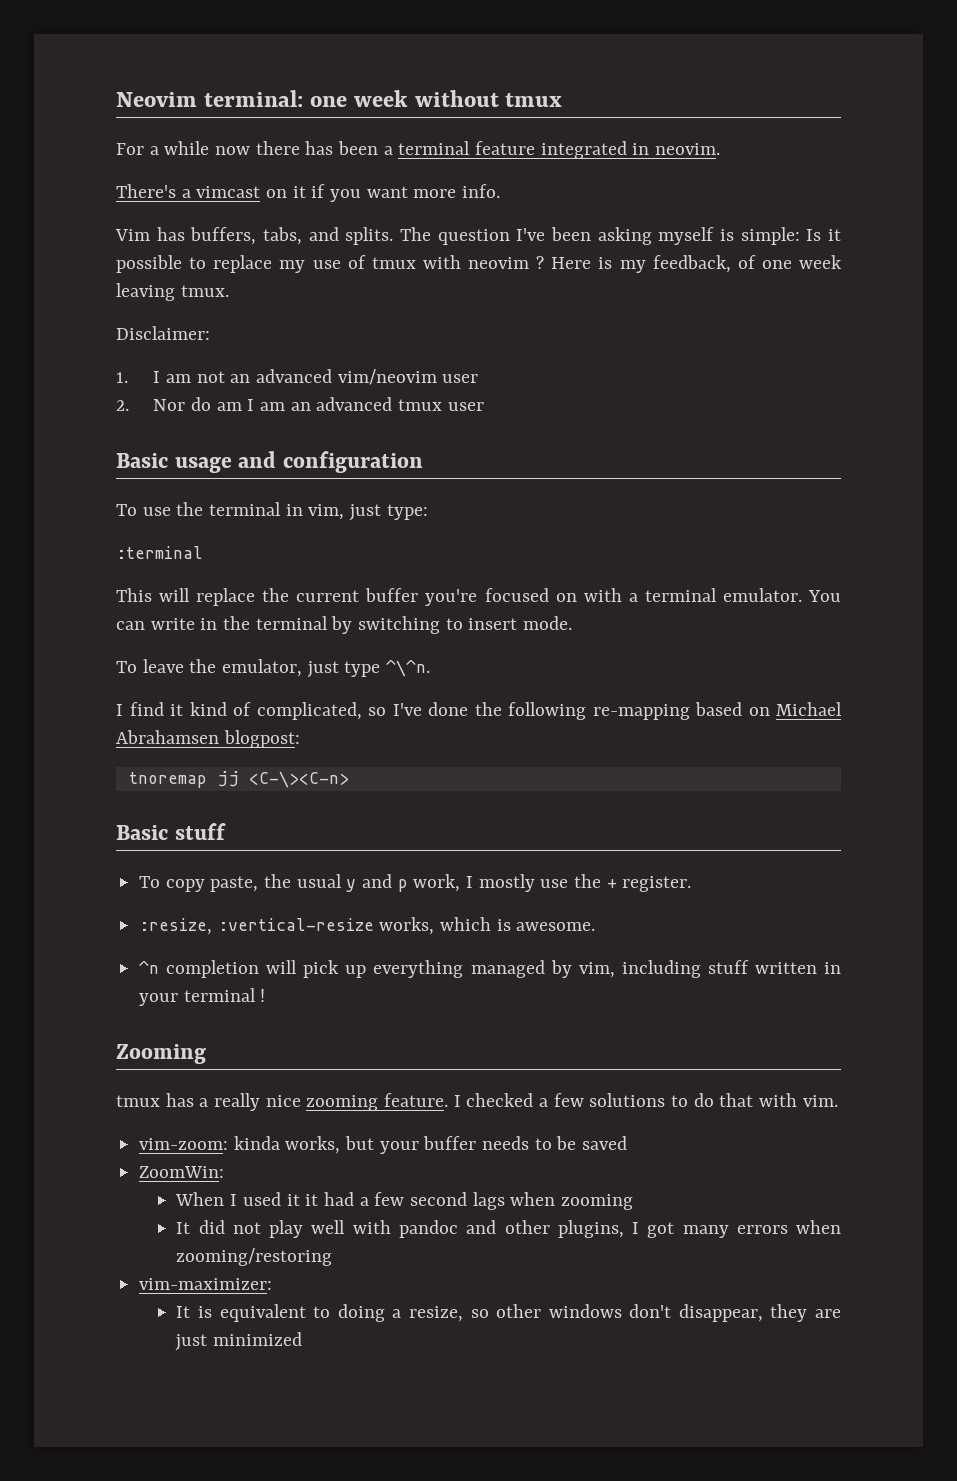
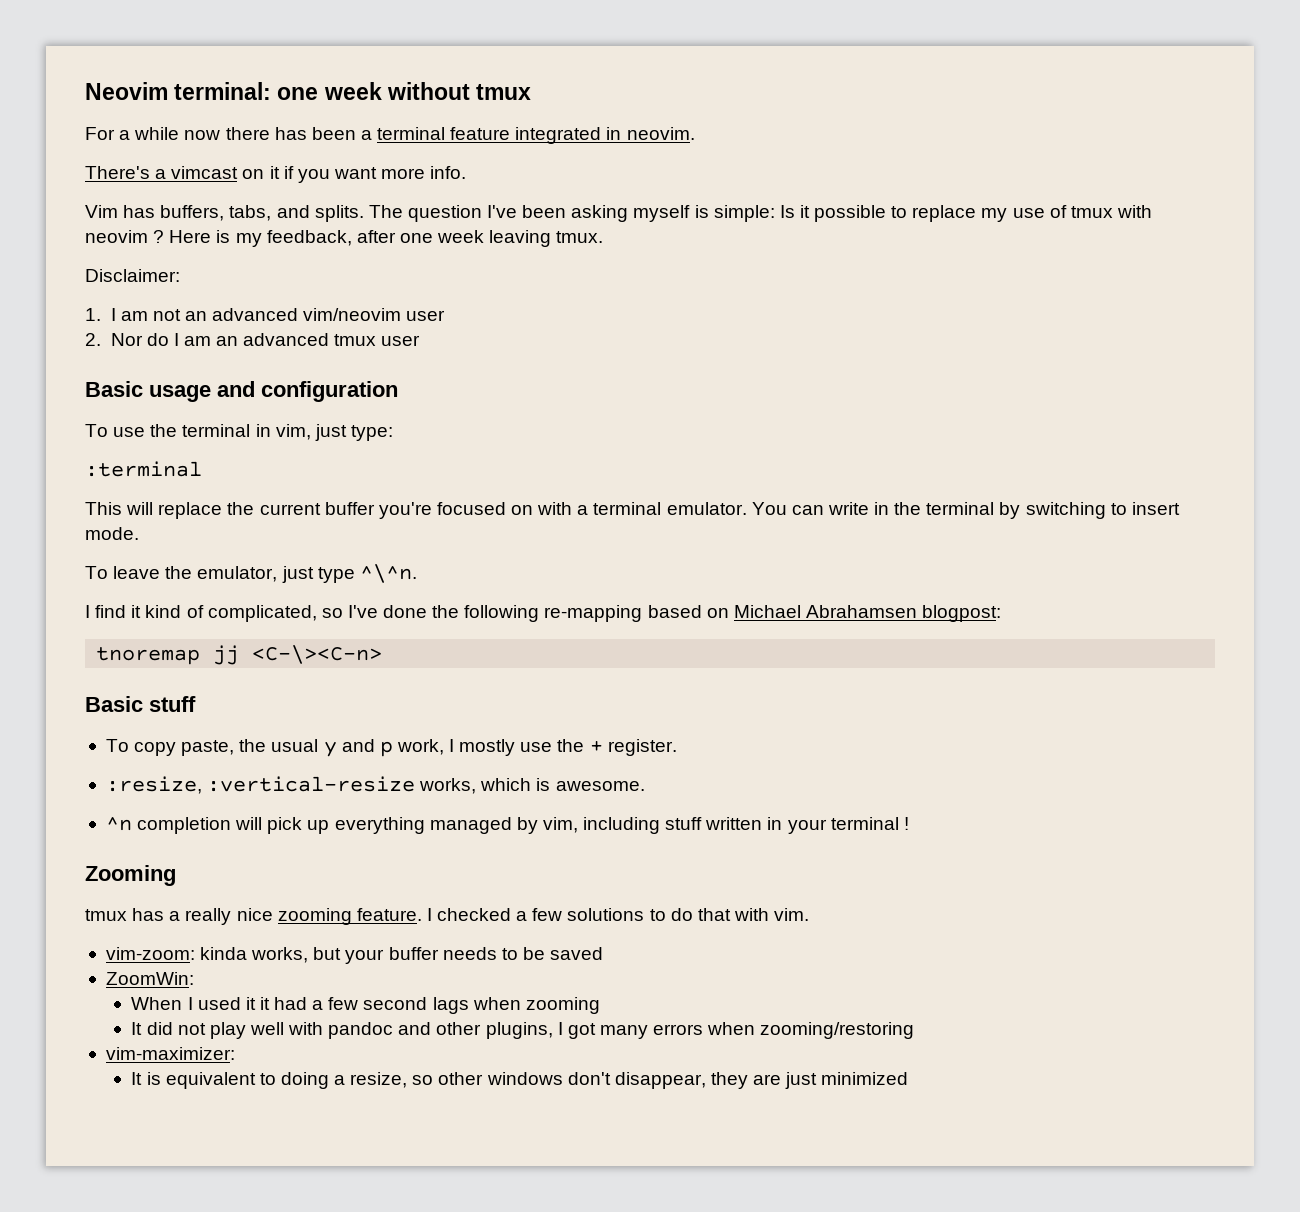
- Here is my feedback, of one week leaving tmux.
+ Here is my feedback, after one week leaving tmux.
- 2. Nor do am I am an advanced tmux user
+ 2. Nor do I am an advanced tmux user

